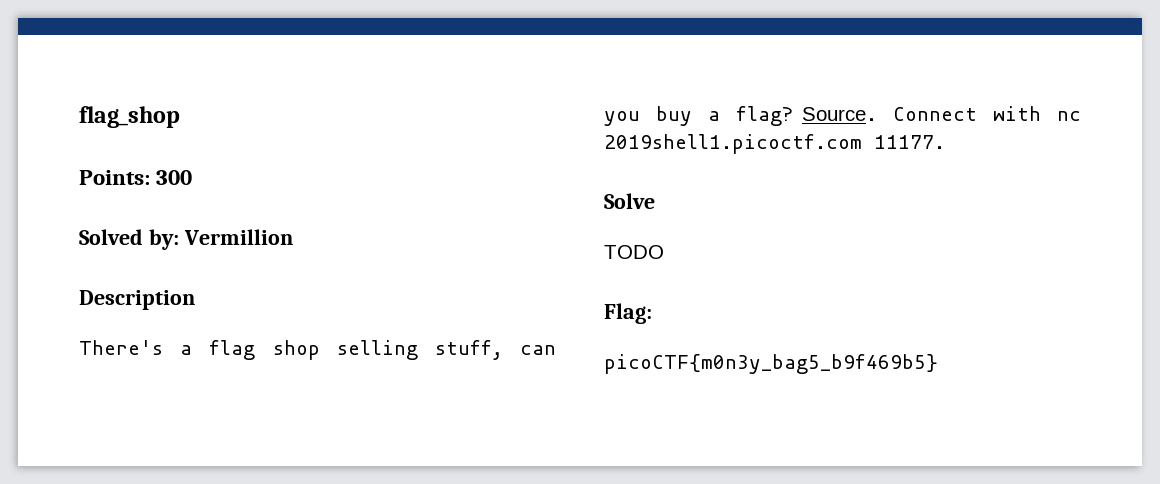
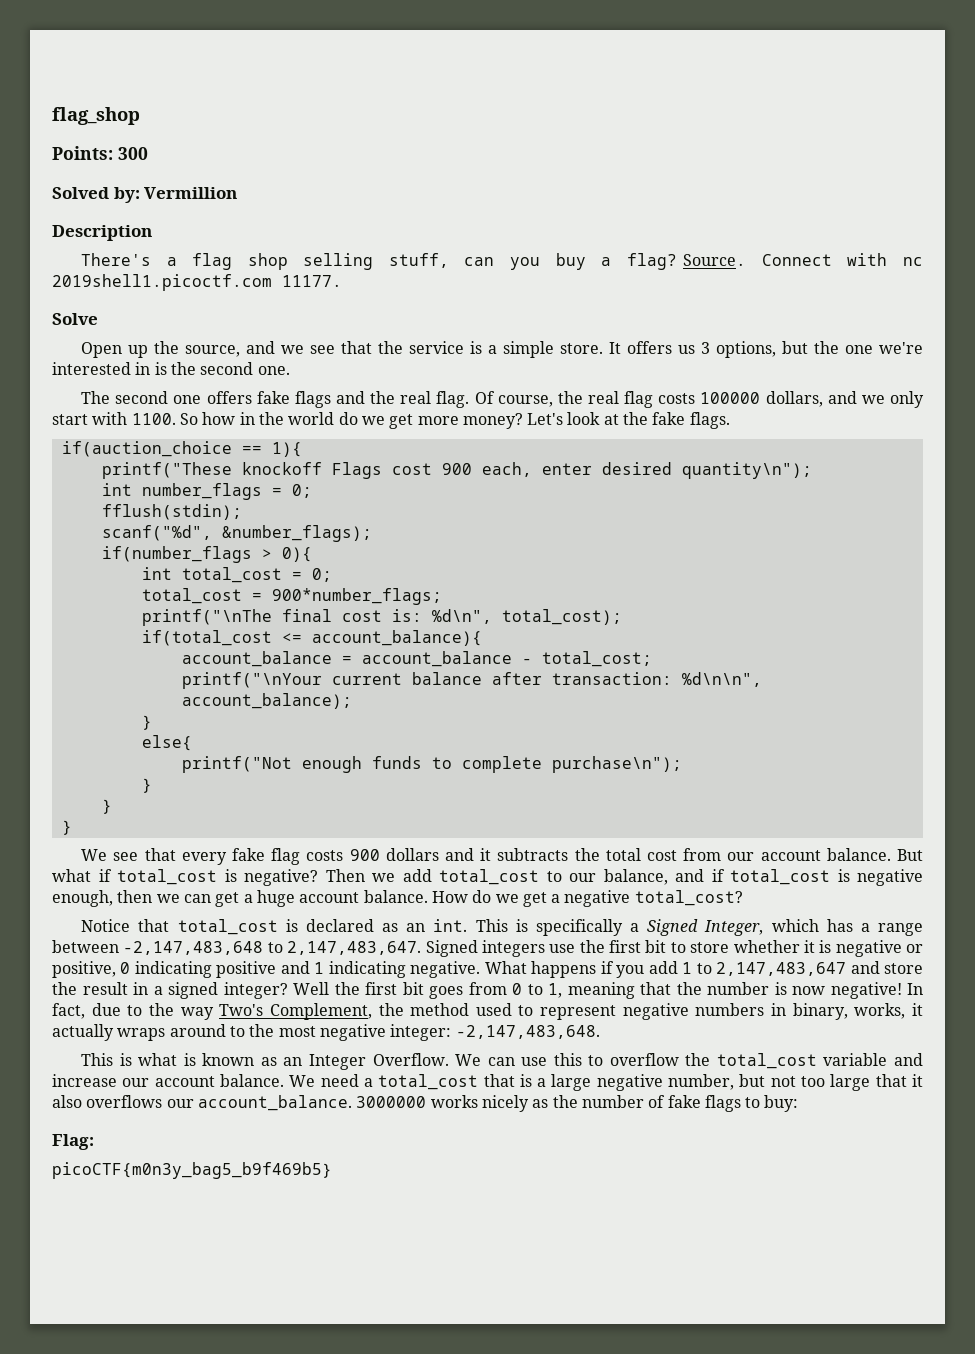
- TODO
+ Open up the source, and we see that the service is a simple store. It offers us 3 options, but the one we're interested in is the second one.
+ The second one offers fake flags and the real flag. Of course, the real flag costs 100000 dollars, and we only start with 1100. So how in the world do we get more money? Let's look at the fake flags.
+ if(auction_choice == 1){
+ printf("These knockoff Flags cost 900 each, enter desired quantity\n");
+ int number_flags = 0;
+ fflush(stdin);
+ scanf("%d", &number_flags);
+ if(number_flags > 0){
+ int total_cost = 0;
+ total_cost = 900*number_flags;
+ printf("\nThe final cost is: %d\n", total_cost);
+ if(total_cost <= account_balance){
+ account_balance = account_balance - total_cost;
+ printf("\nYour current balance after transaction: %d\n\n", account_balance);
+ }
+ else{
+ printf("Not enough funds to complete purchase\n");
+ }
+ }
+ }
+ We see that every fake flag costs 900 dollars and it subtracts the total cost from our account balance. But what if total_cost is negative? Then we add total_cost to our balance, and if total_cost is negative enough, then we can get a huge account balance. How do we get a negative total_cost?
+ Notice that total_cost is declared as an int. This is specifically a Signed Integer, which has a range between -2,147,483,648 to 2,147,483,647. Signed integers use the first bit to store whether it is negative or positive, 0 indicating positive and 1 indicating negative. What happens if you add 1 to 2,147,483,647 and store the result in a signed integer? Well the first bit goes from 0 to 1, meaning that the number is now negative! In fact, due to the way Two's Complement, the method used to represent negative numbers in binary, works, it actually wraps around to the most negative integer: -2,147,483,648.
+ This is what is known as an Integer Overflow. We can use this to overflow the total_cost variable and increase our account balance. We need a total_cost that is a large negative number, but not too large that it also overflows our account_balance. 3000000 works nicely as the number of fake flags to buy:

